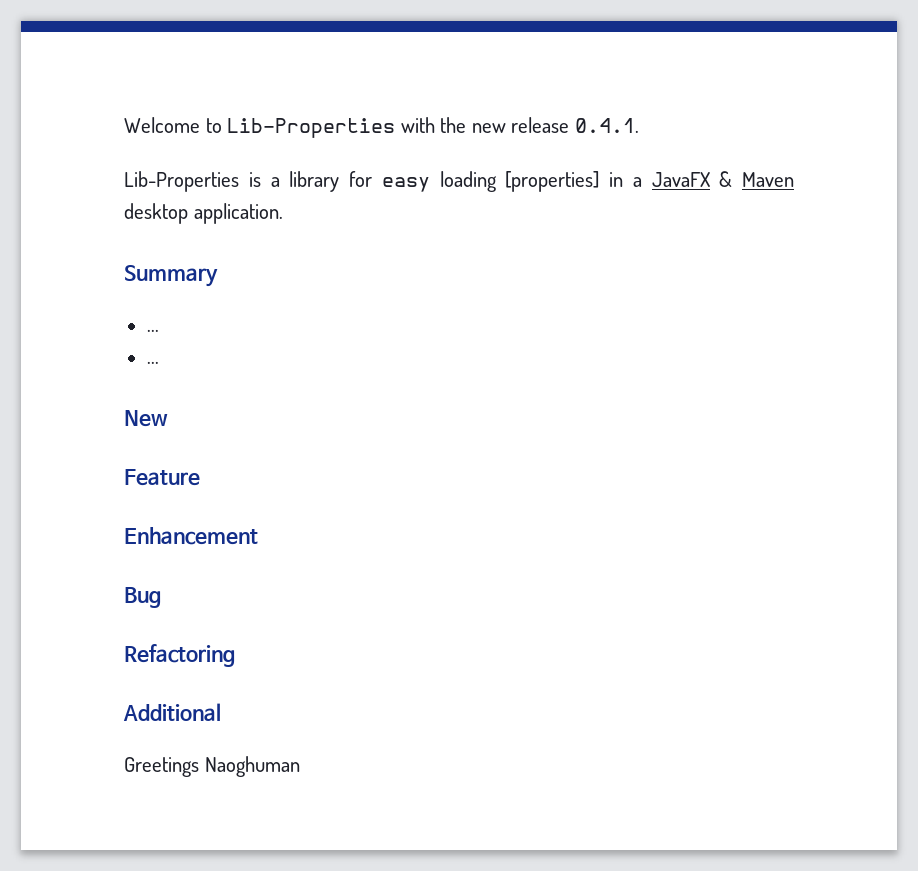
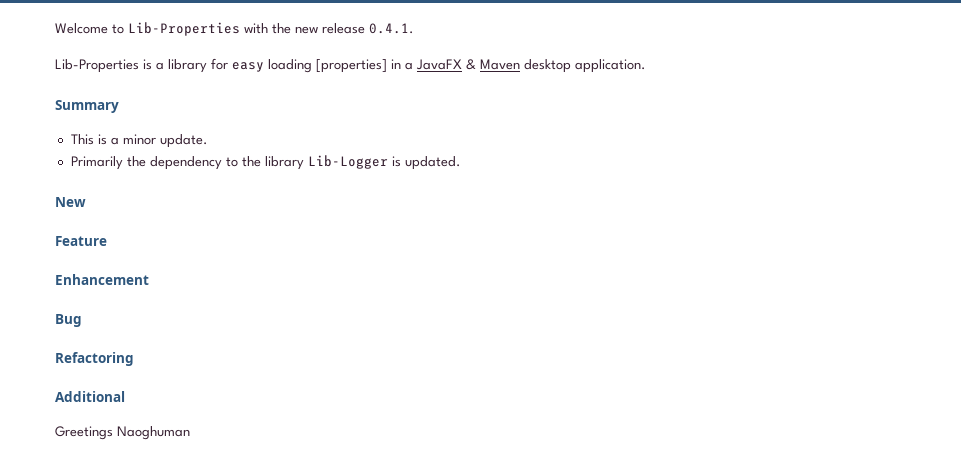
  Summary
- ...
- ...
+ This is a minor update.
+ Primarily the dependency to the library Lib-Logger is updated.

